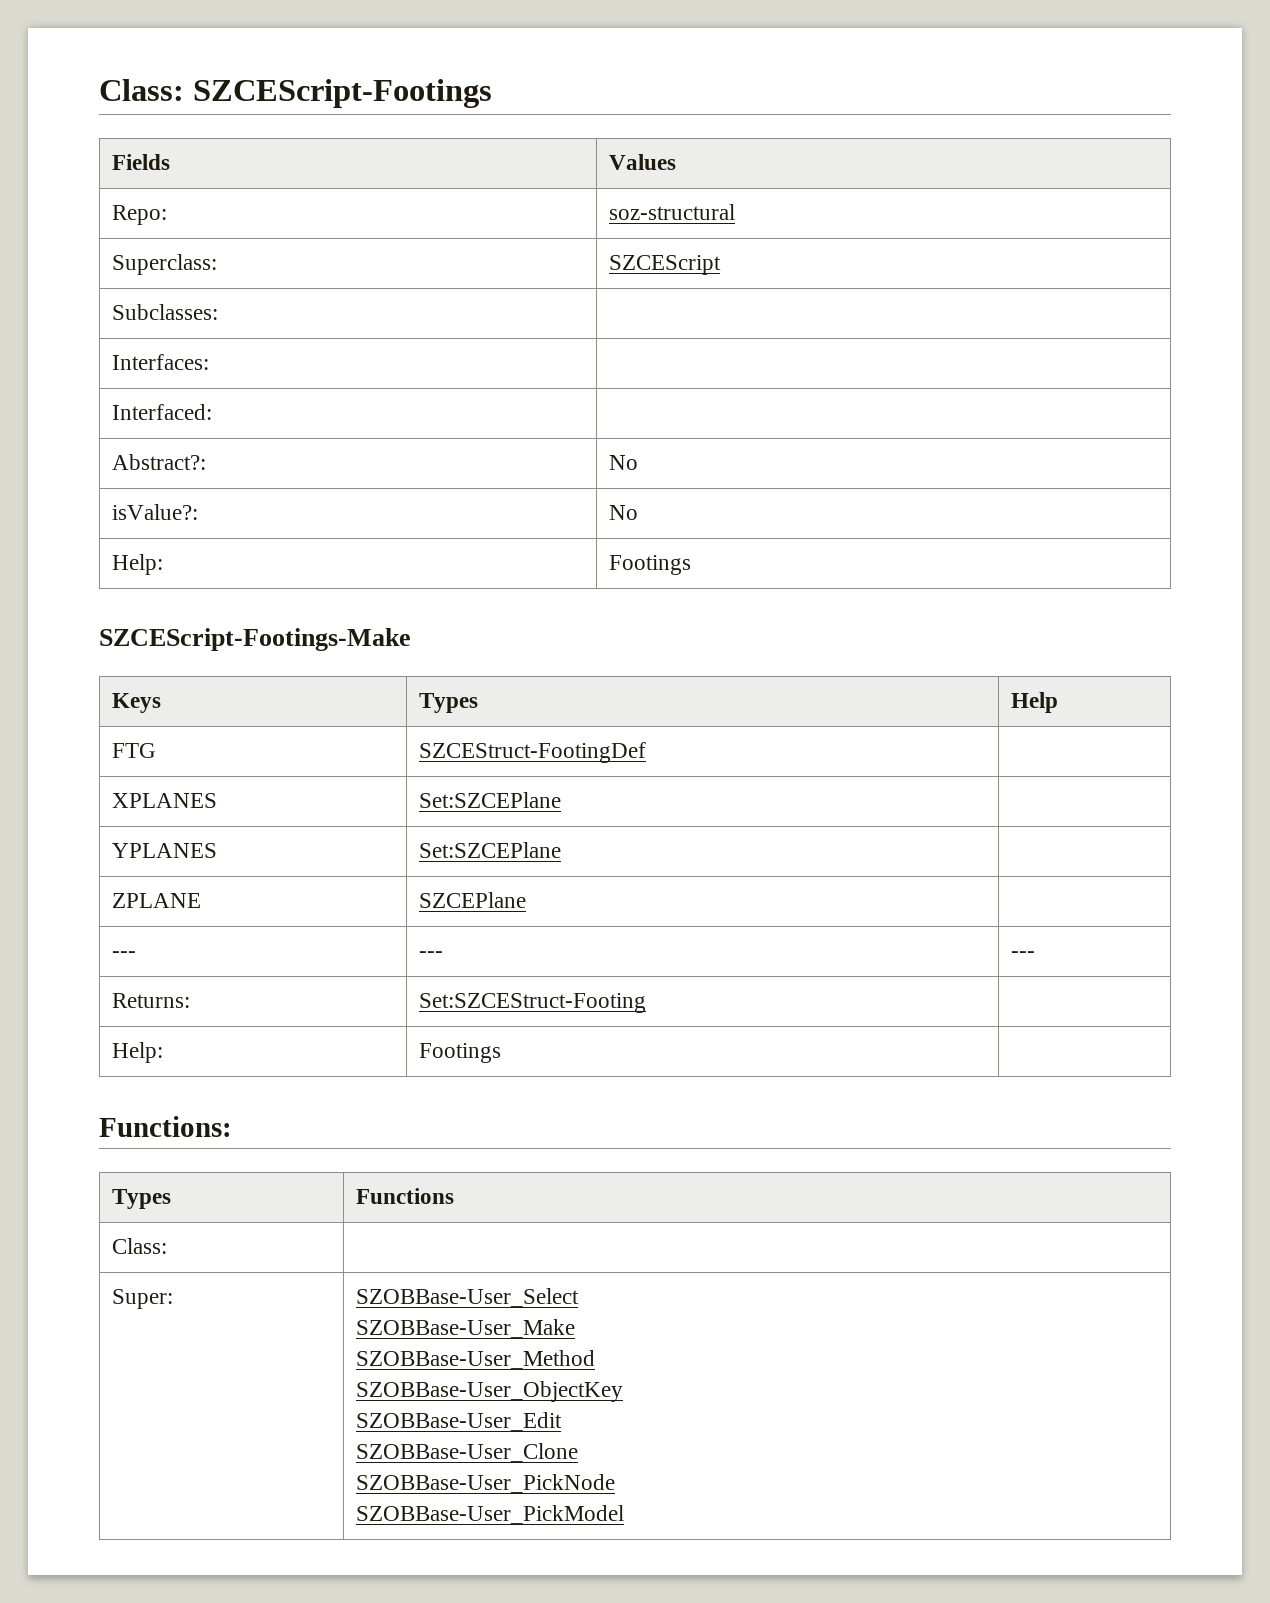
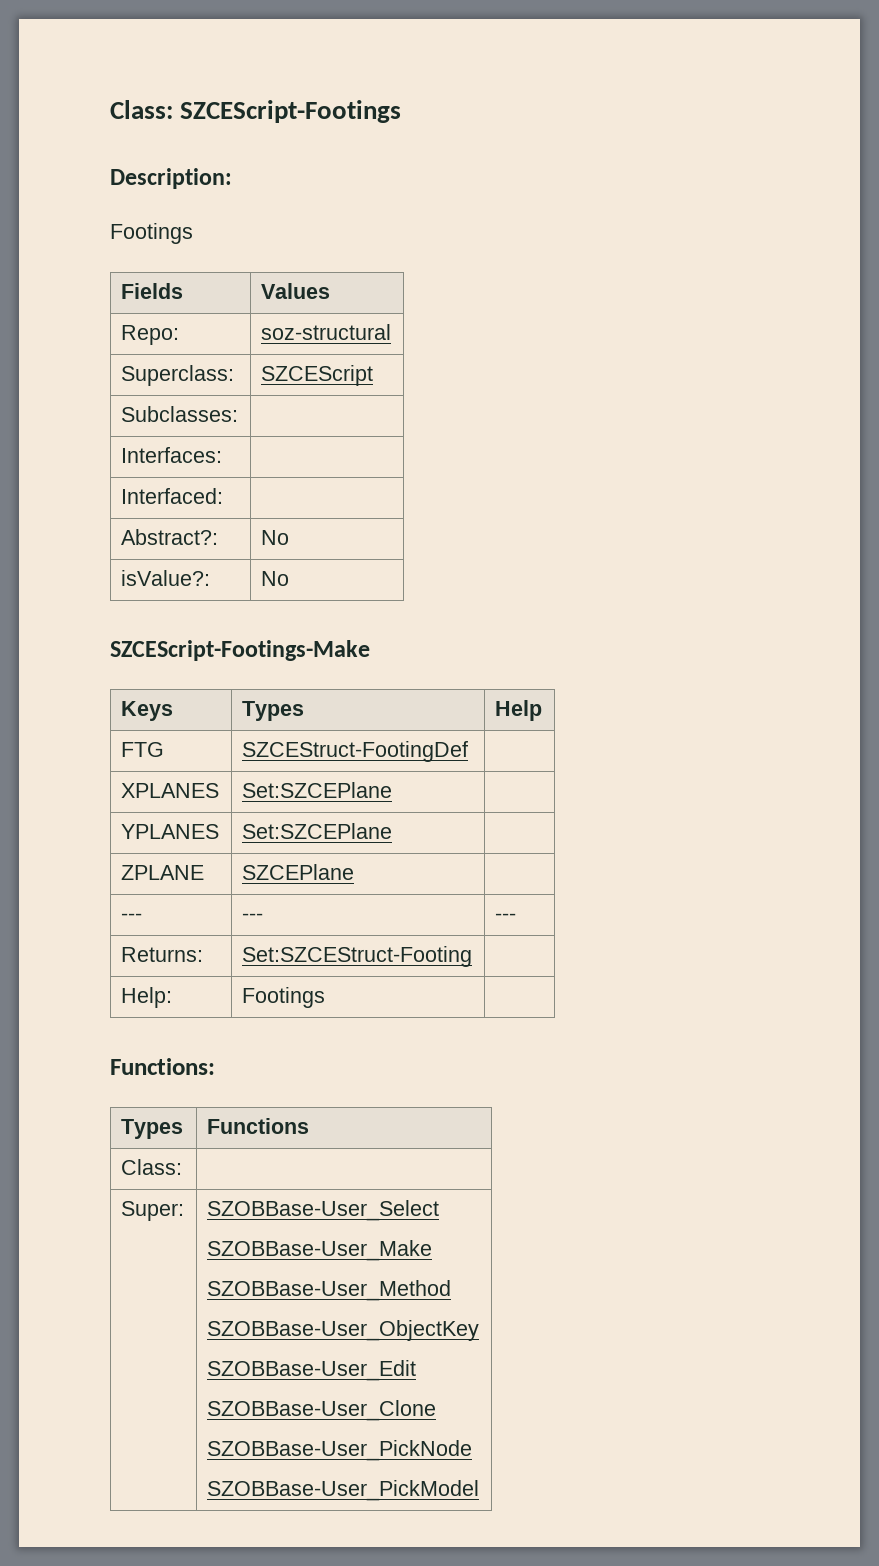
+ Description:
+ Footings
  isValue?: | No
- Help: | Footings

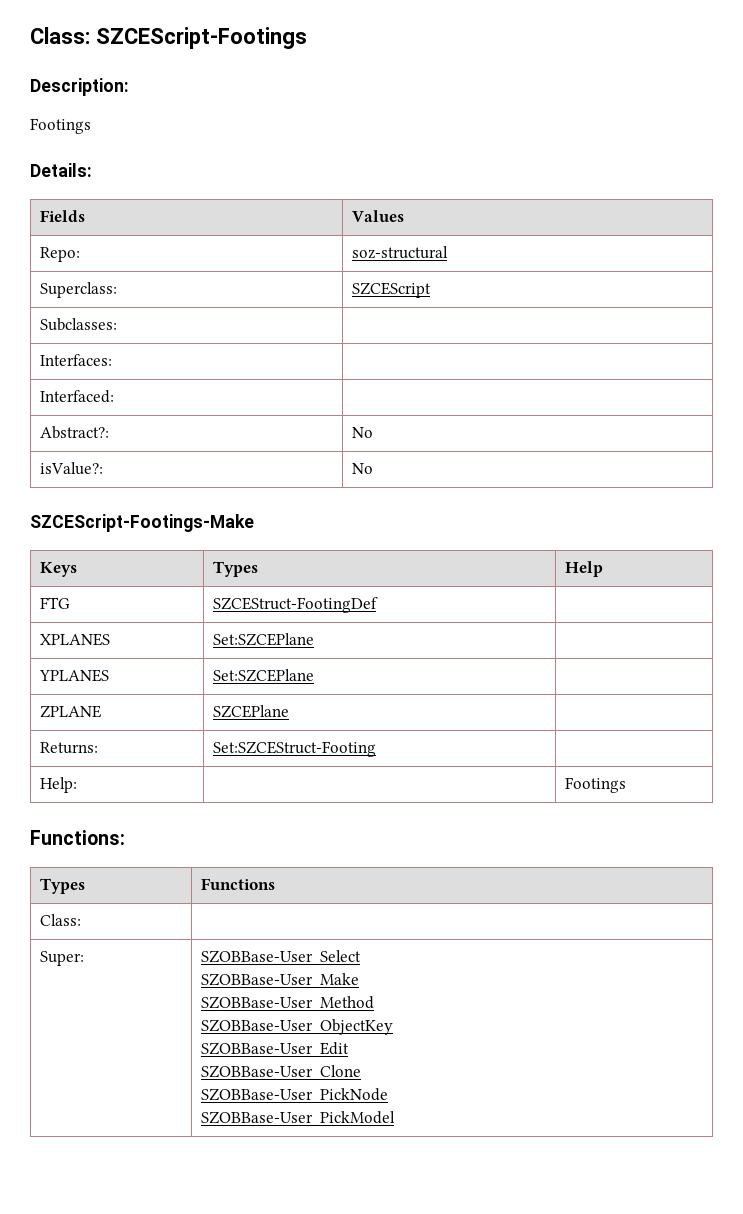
+ Details:
- --- | --- | ---
- Help: | Footings |
+ Help: | | Footings

